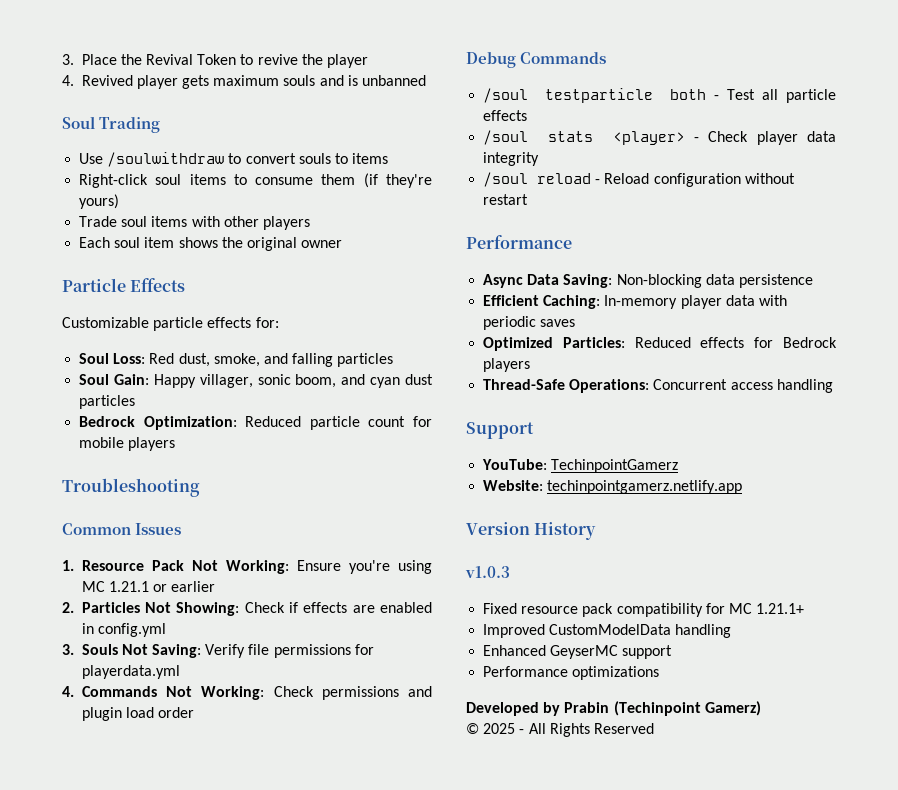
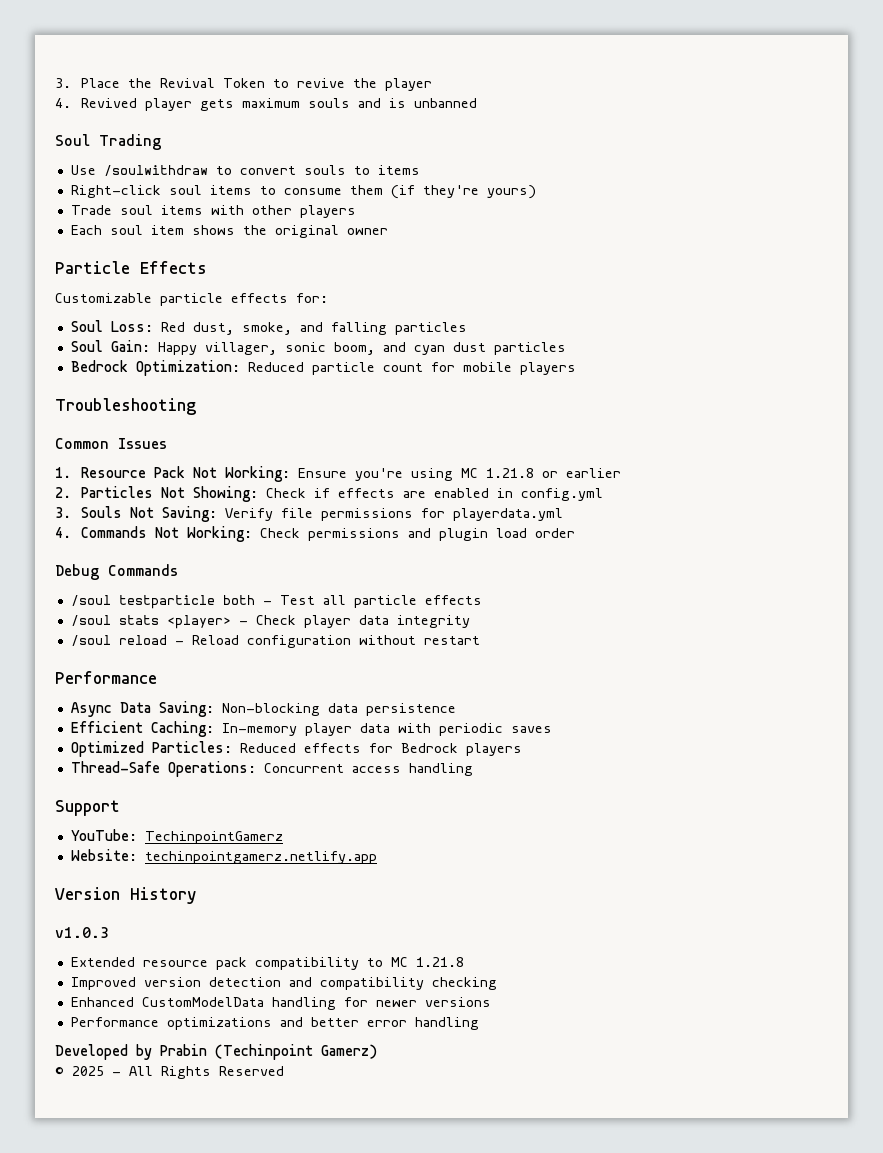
- 1. Resource Pack Not Working: Ensure you're using MC 1.21.1 or earlier
+ 1. Resource Pack Not Working: Ensure you're using MC 1.21.8 or earlier
- Fixed resource pack compatibility for MC 1.21.1+
- Improved CustomModelData handling
- Enhanced GeyserMC support
+ Extended resource pack compatibility to MC 1.21.8
+ Improved version detection and compatibility checking
+ Enhanced CustomModelData handling for newer versions
- Performance optimizations
+ Performance optimizations and better error handling

